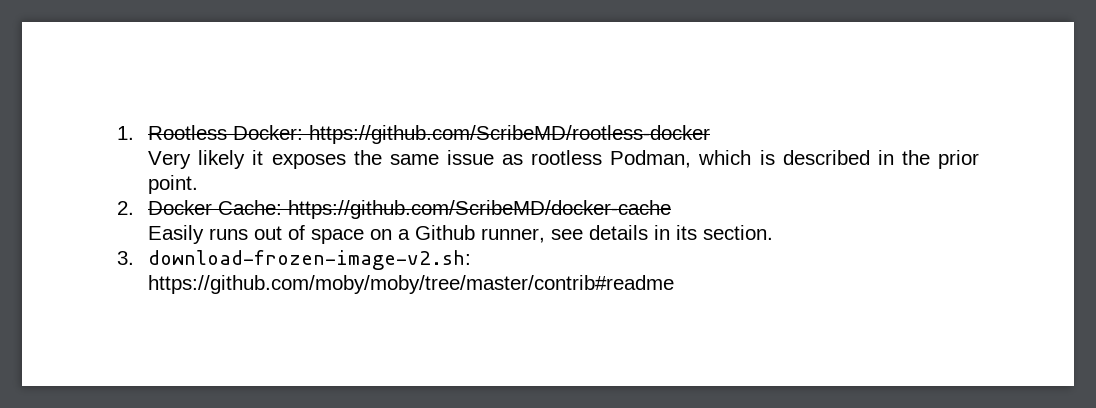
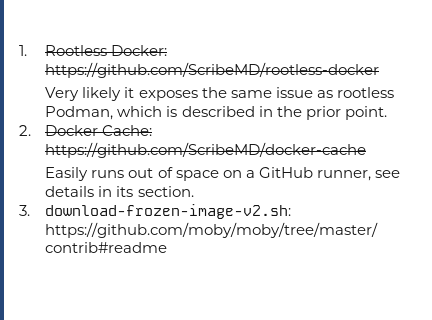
- Easily runs out of space on a Github runner, see details in its section.
+ Easily runs out of space on a GitHub runner, see details in its section.

